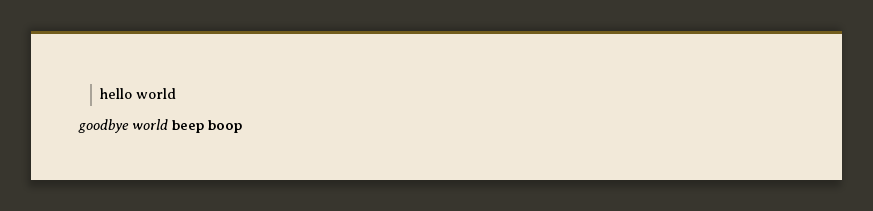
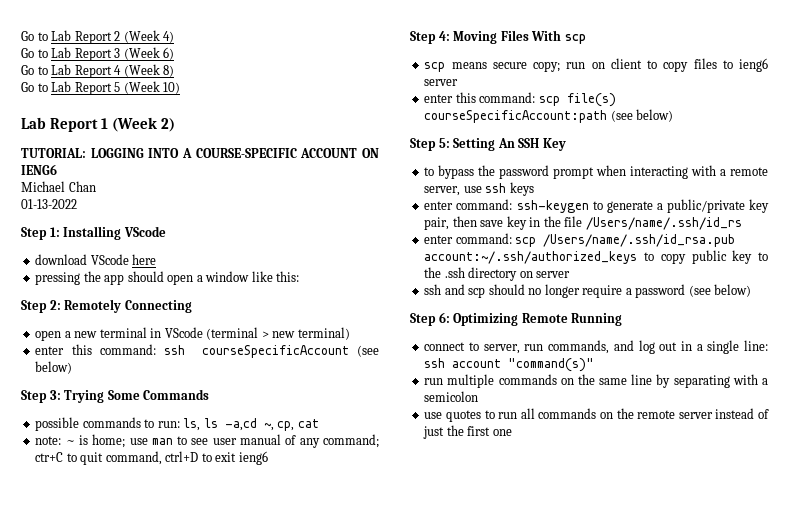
- hello world
- goodbye world beep boop
+ Go to Lab Report 2 (Week 4)
+ Go to Lab Report 3 (Week 6)
+ Go to Lab Report 4 (Week 8)
+ Go to Lab Report 5 (Week 10)
+ Lab Report 1 (Week 2)
+ TUTORIAL: LOGGING INTO A COURSE-SPECIFIC ACCOUNT ON IENG6
+ Michael Chan
+ 01-13-2022
+ Step 1: Installing VScode
+ download VScode here
+ pressing the app should open a window like this:
+ Step 2: Remotely Connecting
+ open a new terminal in VScode (terminal > new terminal)
+ enter this command: ssh courseSpecificAccount (see below)
+ Step 3: Trying Some Commands
+ possible commands to run: ls, ls -a,cd ~, cp, cat
+ note: ~ is home; use man to see user manual of any command; ctr+C to quit command, ctrl+D to exit ieng6
+ Step 4: Moving Files With scp
+ scp means secure copy; run on client to copy files to ieng6 server
+ enter this command: scp file(s) courseSpecificAccount:path (see below)
+ Step 5: Setting An SSH Key
+ to bypass the password prompt when interacting with a remote server, use ssh keys
+ enter command: ssh-keygen to generate a public/private key pair, then save key in the file /Users/name/.ssh/id_rs
+ enter command: scp /Users/name/.ssh/id_rsa.pub account:~/.ssh/authorized_keys to copy public key to the .ssh directory on server
+ ssh and scp should no longer require a password (see below)
+ Step 6: Optimizing Remote Running
+ connect to server, run commands, and log out in a single line: ssh account "command(s)"
+ run multiple commands on the same line by separating with a semicolon
+ use quotes to run all commands on the remote server instead of just the first one

